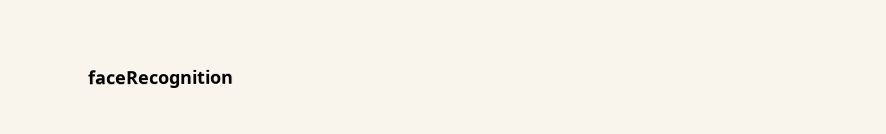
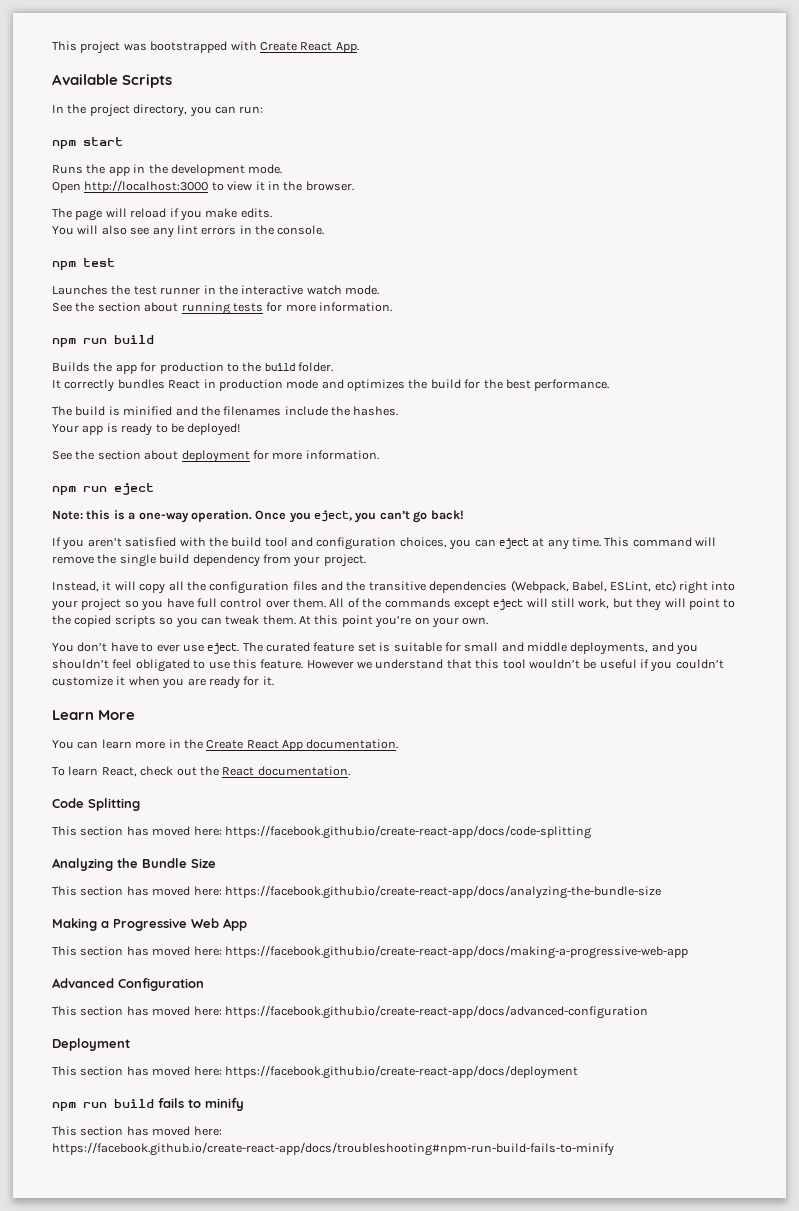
- faceRecognition
+ This project was bootstrapped with Create React App.
+ Available Scripts
+ In the project directory, you can run:
+ npm start
+ Runs the app in the development mode.
+ Open http://localhost:3000 to view it in the browser.
+ The page will reload if you make edits.
+ You will also see any lint errors in the console.
+ npm test
+ Launches the test runner in the interactive watch mode.
+ See the section about running tests for more information.
+ npm run build
+ Builds the app for production to the build folder.
+ It correctly bundles React in production mode and optimizes the build for the best performance.
+ The build is minified and the filenames include the hashes.
+ Your app is ready to be deployed!
+ See the section about deployment for more information.
+ npm run eject
+ Note: this is a one-way operation. Once you eject, you can’t go back!
+ If you aren’t satisfied with the build tool and configuration choices, you can eject at any time. This command will remove the single build dependency from your project.
+ Instead, it will copy all the configuration files and the transitive dependencies (Webpack, Babel, ESLint, etc) right into your project so you have full control over them. All of the commands except eject will still work, but they will point to the copied scripts so you can tweak them. At this point you’re on your own.
+ You don’t have to ever use eject. The curated feature set is suitable for small and middle deployments, and you shouldn’t feel obligated to use this feature. However we understand that this tool wouldn’t be useful if you couldn’t customize it when you are ready for it.
+ Learn More
+ You can learn more in the Create React App documentation.
+ To learn React, check out the React documentation.
+ Code Splitting
+ This section has moved here: https://facebook.github.io/create-react-app/docs/code-splitting
+ Analyzing the Bundle Size
+ This section has moved here: https://facebook.github.io/create-react-app/docs/analyzing-the-bundle-size
+ Making a Progressive Web App
+ This section has moved here: https://facebook.github.io/create-react-app/docs/making-a-progressive-web-app
+ Advanced Configuration
+ This section has moved here: https://facebook.github.io/create-react-app/docs/advanced-configuration
+ Deployment
+ This section has moved here: https://facebook.github.io/create-react-app/docs/deployment
+ npm run build fails to minify
+ This section has moved here: https://facebook.github.io/create-react-app/docs/troubleshooting#npm-run-build-fails-to-minify

